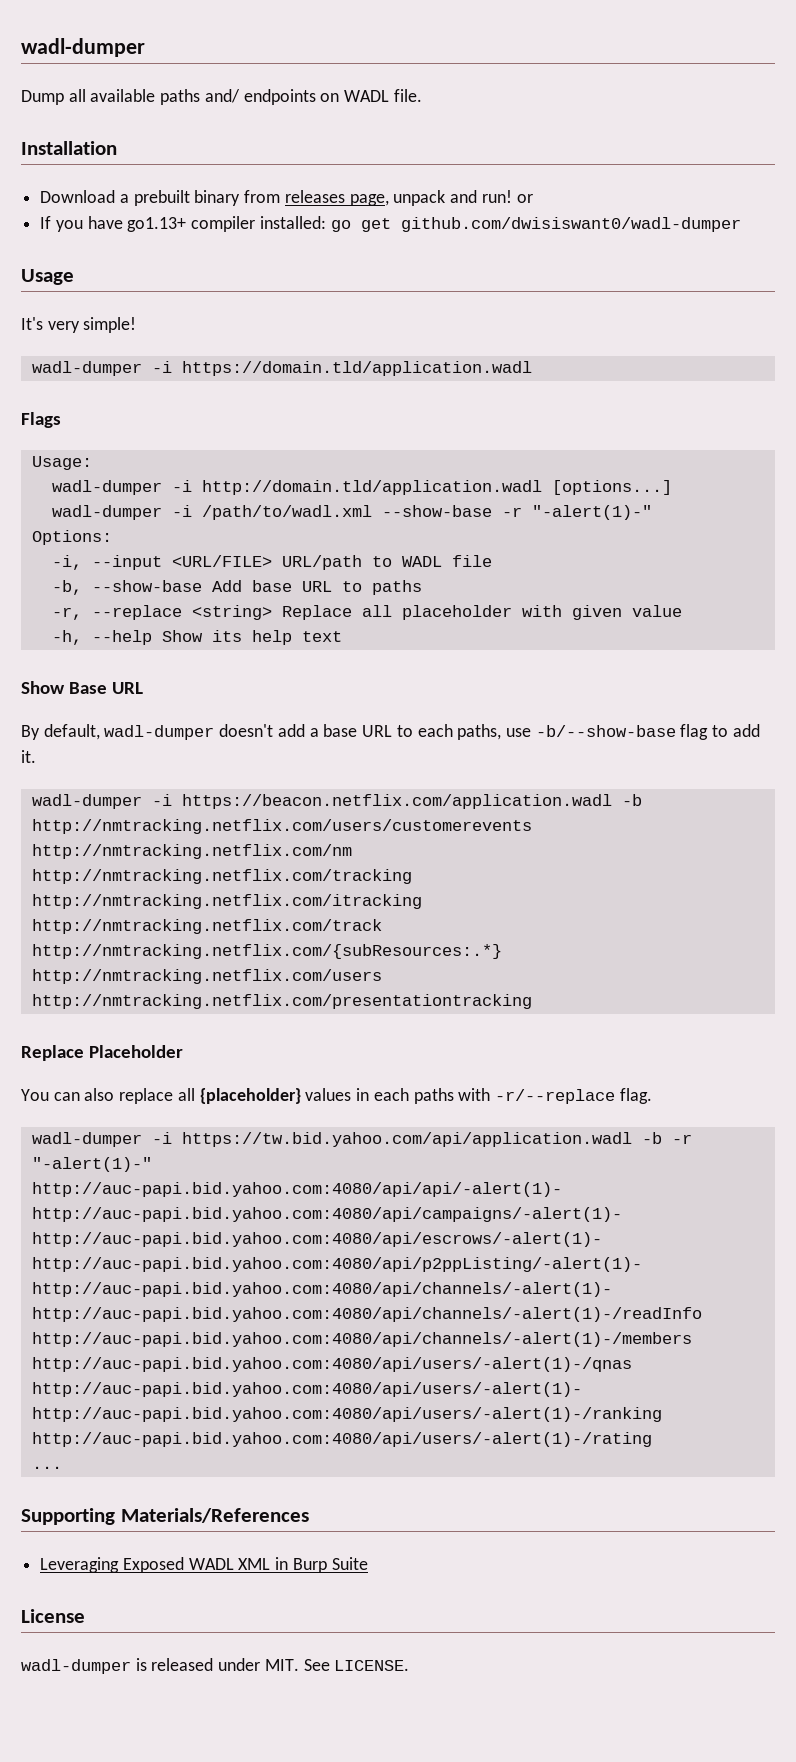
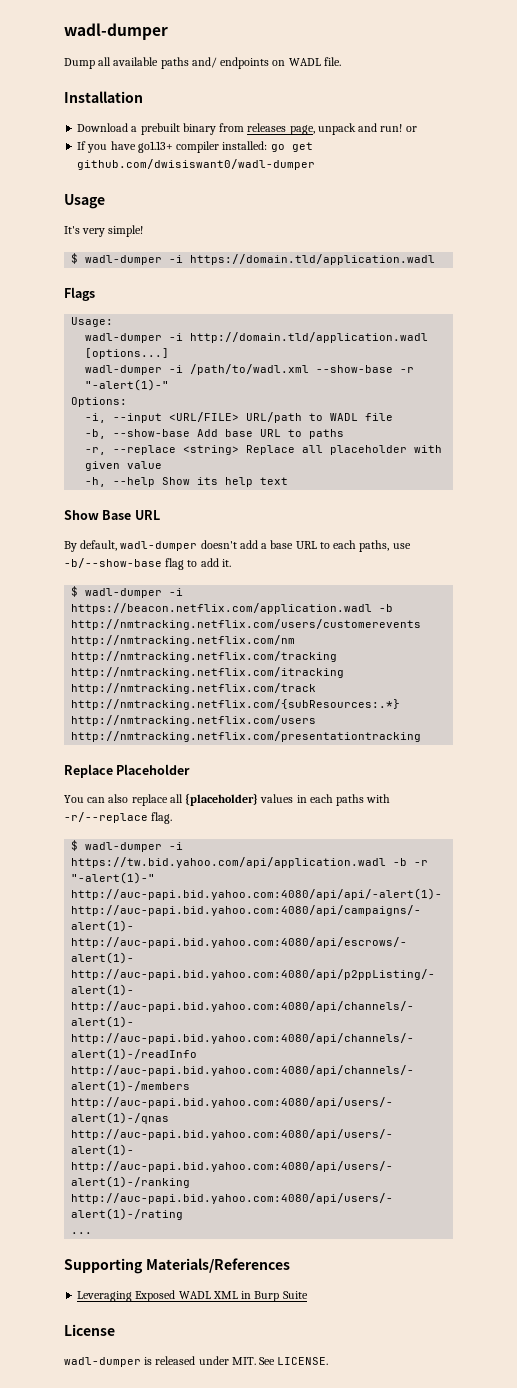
- wadl-dumper -i https://domain.tld/application.wadl
+ $ wadl-dumper -i https://domain.tld/application.wadl
- wadl-dumper -i https://beacon.netflix.com/application.wadl -b
+ $ wadl-dumper -i https://beacon.netflix.com/application.wadl -b
- wadl-dumper -i https://tw.bid.yahoo.com/api/application.wadl -b -r "-alert(1)-"
+ $ wadl-dumper -i https://tw.bid.yahoo.com/api/application.wadl -b -r "-alert(1)-"

